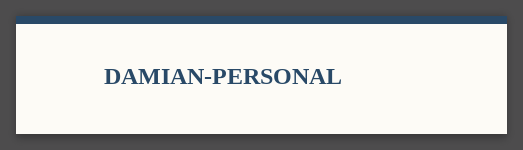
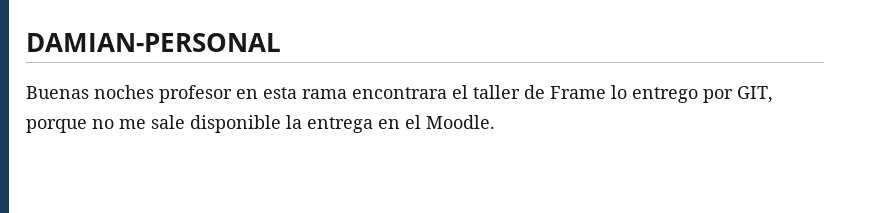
+ Buenas noches profesor en esta rama encontrara el taller de Frame lo entrego por GIT, porque no me sale disponible la entrega en el Moodle.

